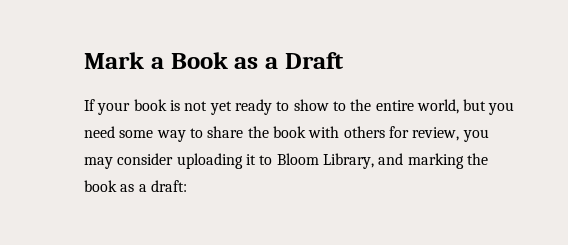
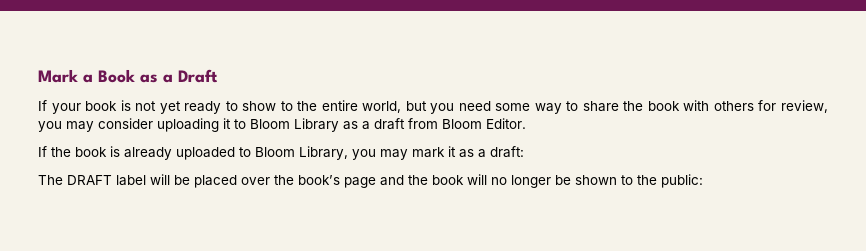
- If your book is not yet ready to show to the entire world, but you need some way to share the book with others for review, you may consider uploading it to Bloom Library, and marking the book as a draft:
+ If your book is not yet ready to show to the entire world, but you need some way to share the book with others for review, you may consider uploading it to Bloom Library as a draft from Bloom Editor.
+ If the book is already uploaded to Bloom Library, you may mark it as a draft:
+ The DRAFT label will be placed over the book’s page and the book will no longer be shown to the public:

